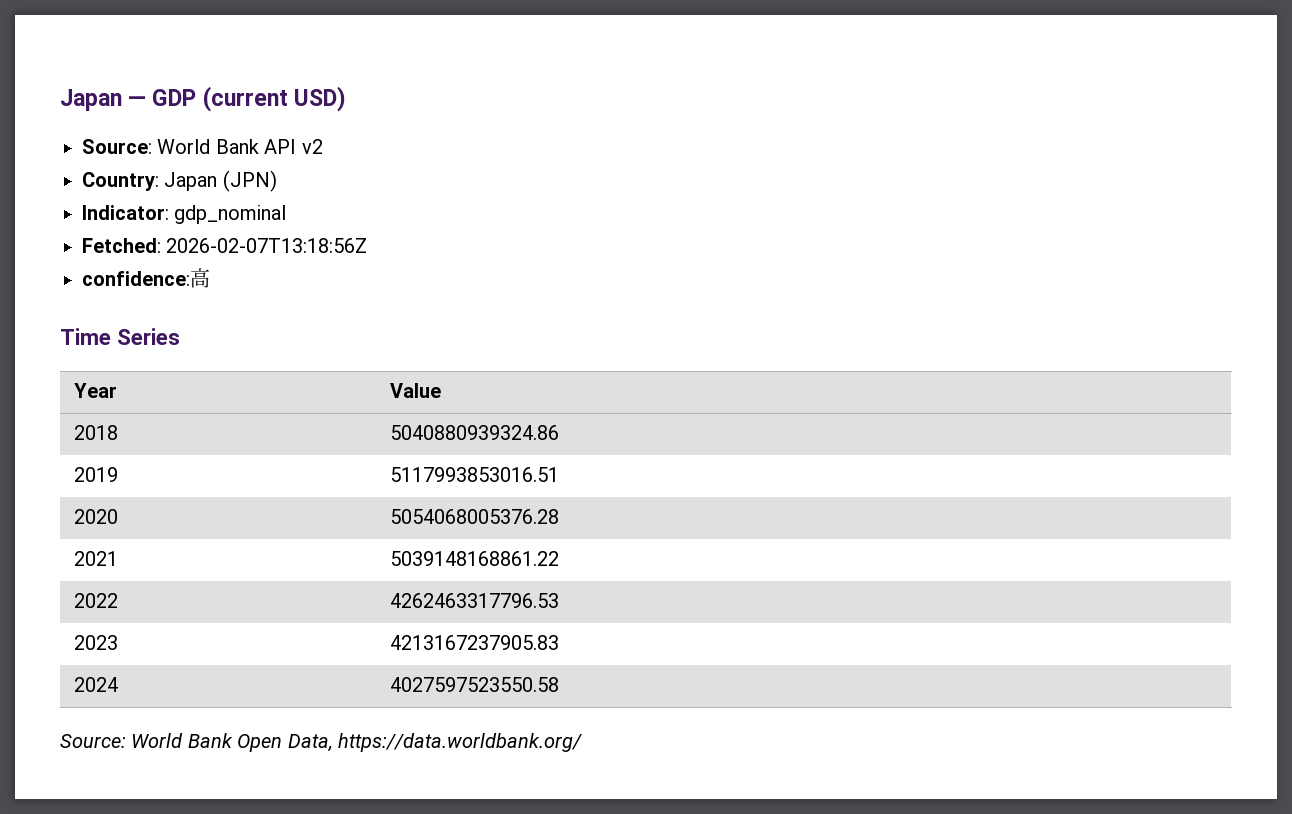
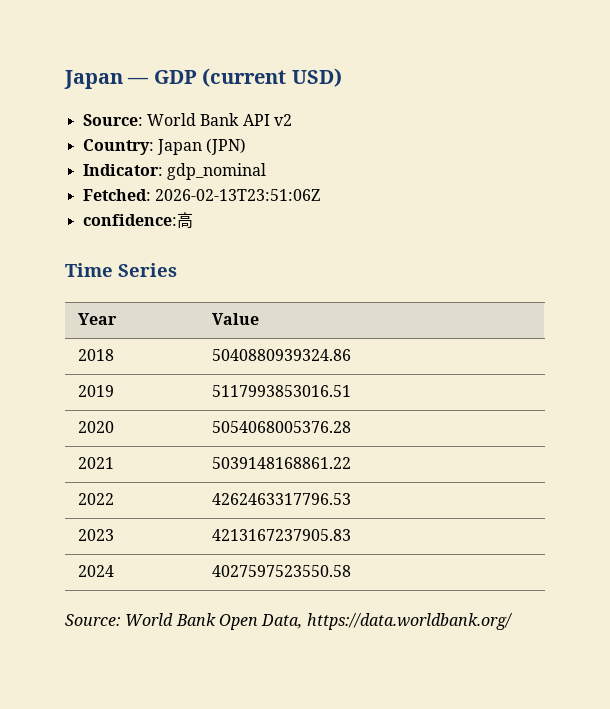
- Fetched: 2026-02-07T13:18:56Z
+ Fetched: 2026-02-13T23:51:06Z

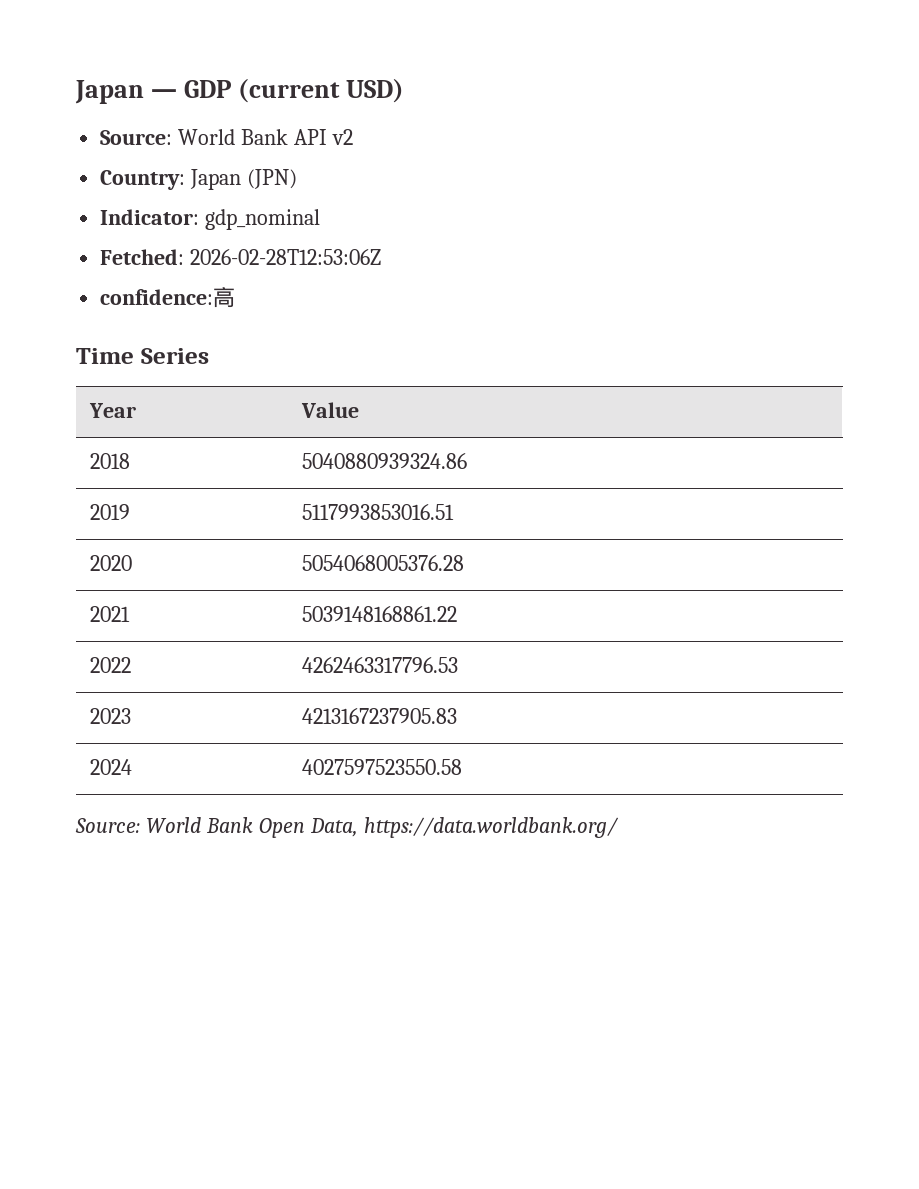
- Fetched: 2026-02-13T23:51:06Z
+ Fetched: 2026-02-28T12:53:06Z

